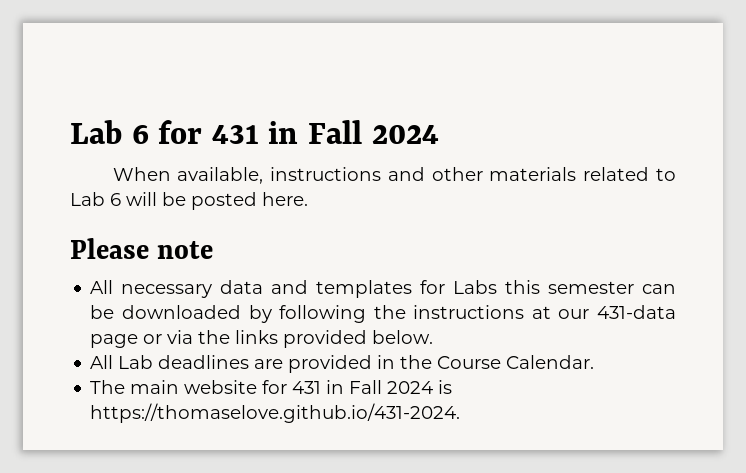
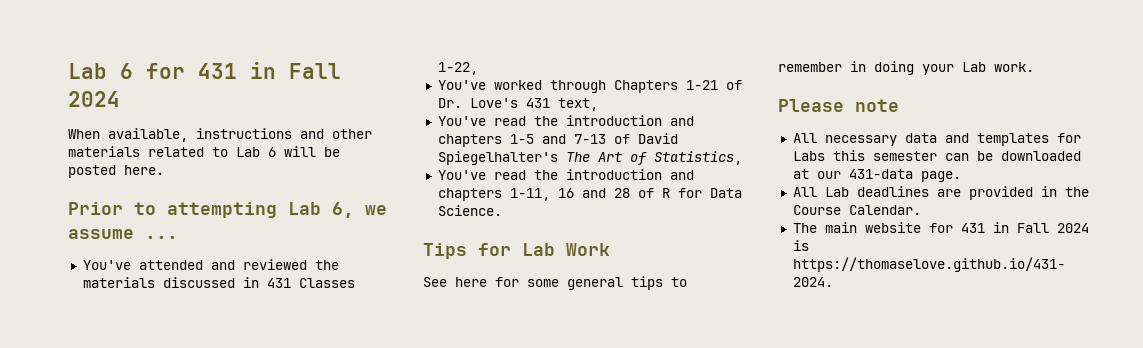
+ Prior to attempting Lab 6, we assume ...
+ You've attended and reviewed the materials discussed in 431 Classes 1-22,
+ You've worked through Chapters 1-21 of Dr. Love's 431 text,
+ You've read the introduction and chapters 1-5 and 7-13 of David Spiegelhalter's The Art of Statistics,
+ You've read the introduction and chapters 1-11, 16 and 28 of R for Data Science.
+ Tips for Lab Work
+ See here for some general tips to remember in doing your Lab work.
- All necessary data and templates for Labs this semester can be downloaded by following the instructions at our 431-data page or via the links provided below.
+ All necessary data and templates for Labs this semester can be downloaded at our 431-data page.

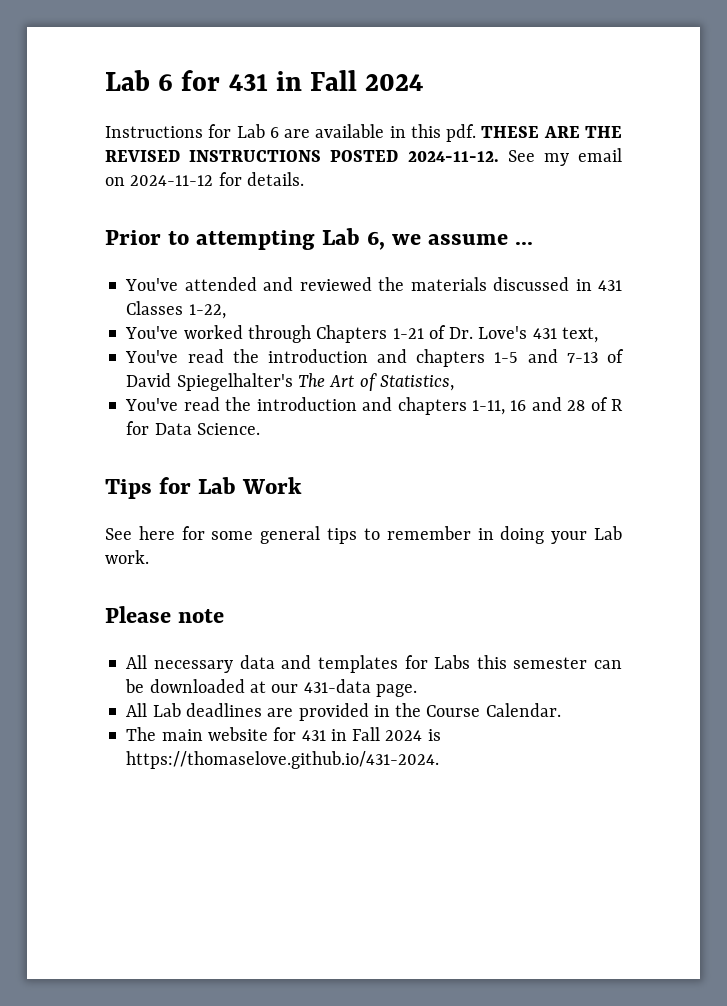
- When available, instructions and other materials related to Lab 6 will be posted here.
+ Instructions for Lab 6 are available in this pdf. THESE ARE THE REVISED INSTRUCTIONS POSTED 2024-11-12. See my email on 2024-11-12 for details.

